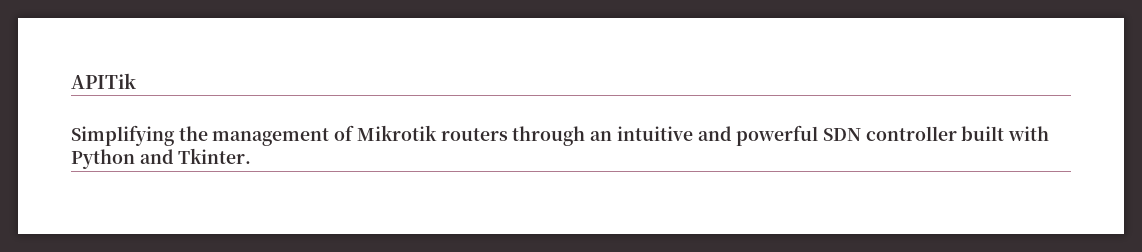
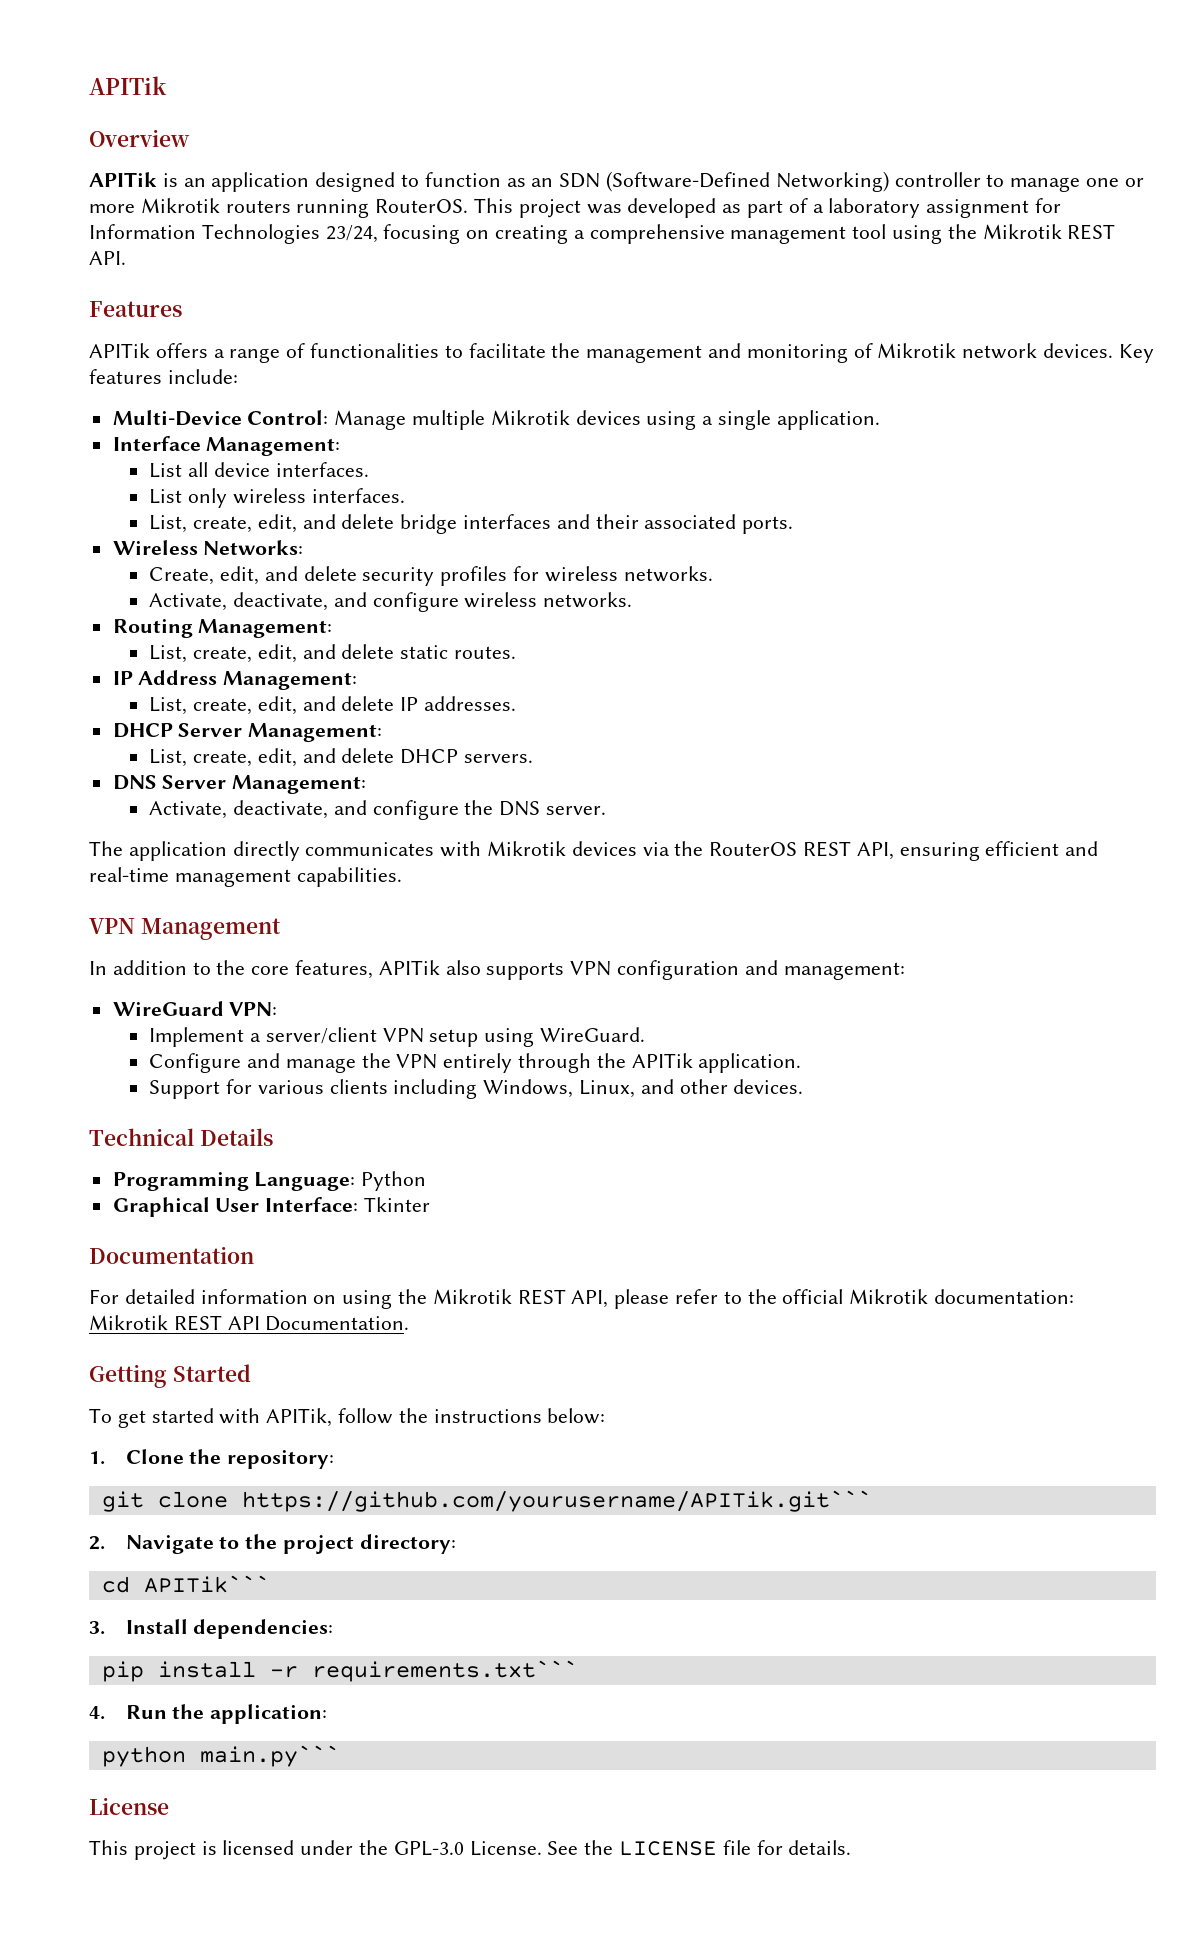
- Simplifying the management of Mikrotik routers through an intuitive and powerful SDN controller built with Python and Tkinter.
+ Overview
+ APITik is an application designed to function as an SDN (Software-Defined Networking) controller to manage one or more Mikrotik routers running RouterOS. This project was developed as part of a laboratory assignment for Information Technologies 23/24, focusing on creating a comprehensive management tool using the Mikrotik REST API.
+ Features
+ APITik offers a range of functionalities to facilitate the management and monitoring of Mikrotik network devices. Key features include:
+ Multi-Device Control: Manage multiple Mikrotik devices using a single application.
+ Interface Management:
+ List all device interfaces.
+ List only wireless interfaces.
+ List, create, edit, and delete bridge interfaces and their associated ports.
+ Wireless Networks:
+ Create, edit, and delete security profiles for wireless networks.
+ Activate, deactivate, and configure wireless networks.
+ Routing Management:
+ List, create, edit, and delete static routes.
+ IP Address Management:
+ List, create, edit, and delete IP addresses.
+ DHCP Server Management:
+ List, create, edit, and delete DHCP servers.
+ DNS Server Management:
+ Activate, deactivate, and configure the DNS server.
+ The application directly communicates with Mikrotik devices via the RouterOS REST API, ensuring efficient and real-time management capabilities.
+ VPN Management
+ In addition to the core features, APITik also supports VPN configuration and management:
+ WireGuard VPN:
+ Implement a server/client VPN setup using WireGuard.
+ Configure and manage the VPN entirely through the APITik application.
+ Support for various clients including Windows, Linux, and other devices.
+ Technical Details
+ Programming Language: Python
+ Graphical User Interface: Tkinter
+ Documentation
+ For detailed information on using the Mikrotik REST API, please refer to the official Mikrotik documentation: Mikrotik REST API Documentation.
+ Getting Started
+ To get started with APITik, follow the instructions below:
+ 1. Clone the repository:
+ git clone https://github.com/yourusername/APITik.git```
+ 2. Navigate to the project directory:
+ cd APITik```
+ 3. Install dependencies:
+ pip install -r requirements.txt```
+ 4. Run the application:
+ python main.py```
+ License
+ This project is licensed under the GPL-3.0 License. See the LICENSE file for details.

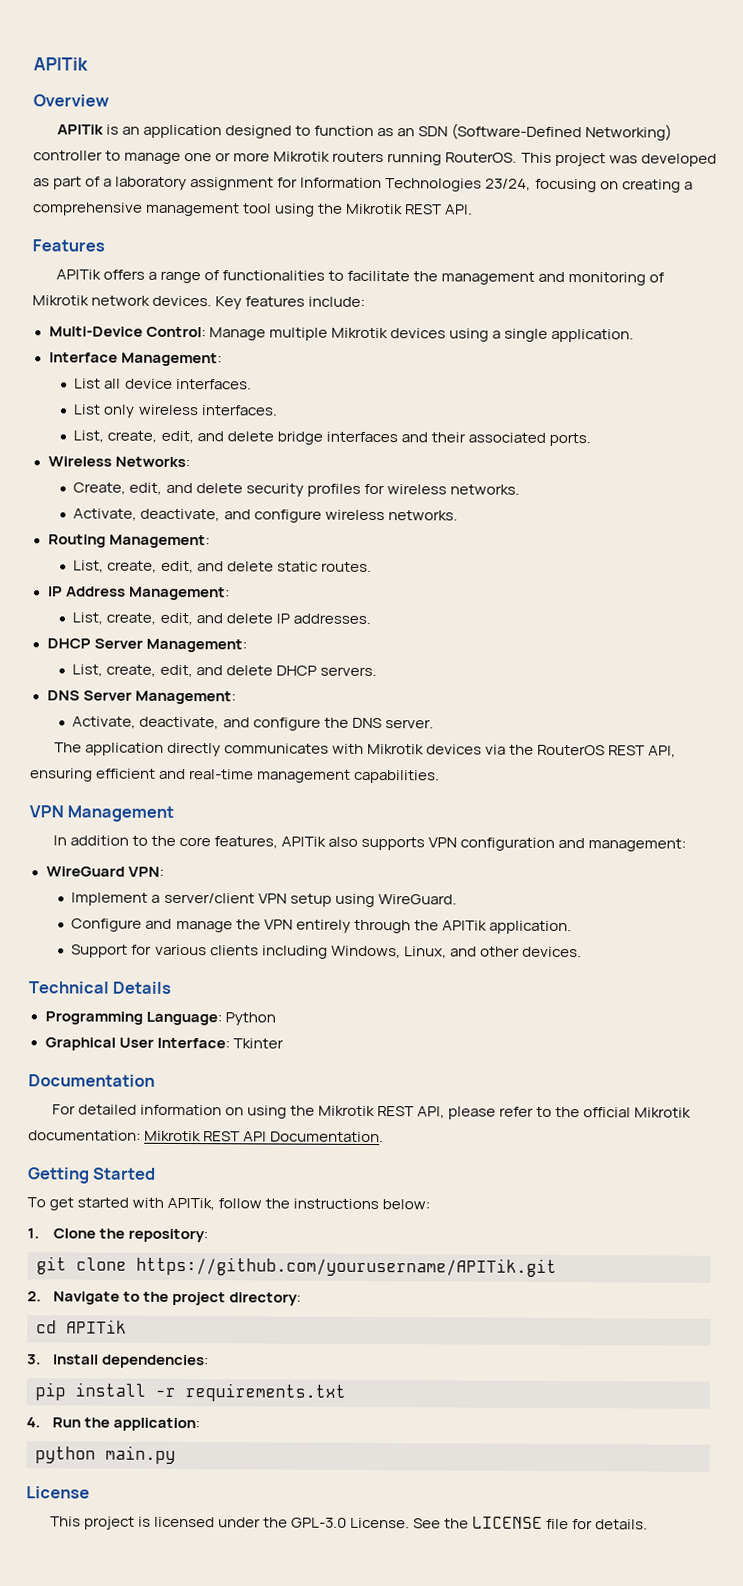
- git clone https://github.com/yourusername/APITik.git```
+ git clone https://github.com/yourusername/APITik.git
- cd APITik```
+ cd APITik
- pip install -r requirements.txt```
+ pip install -r requirements.txt
- python main.py```
+ python main.py

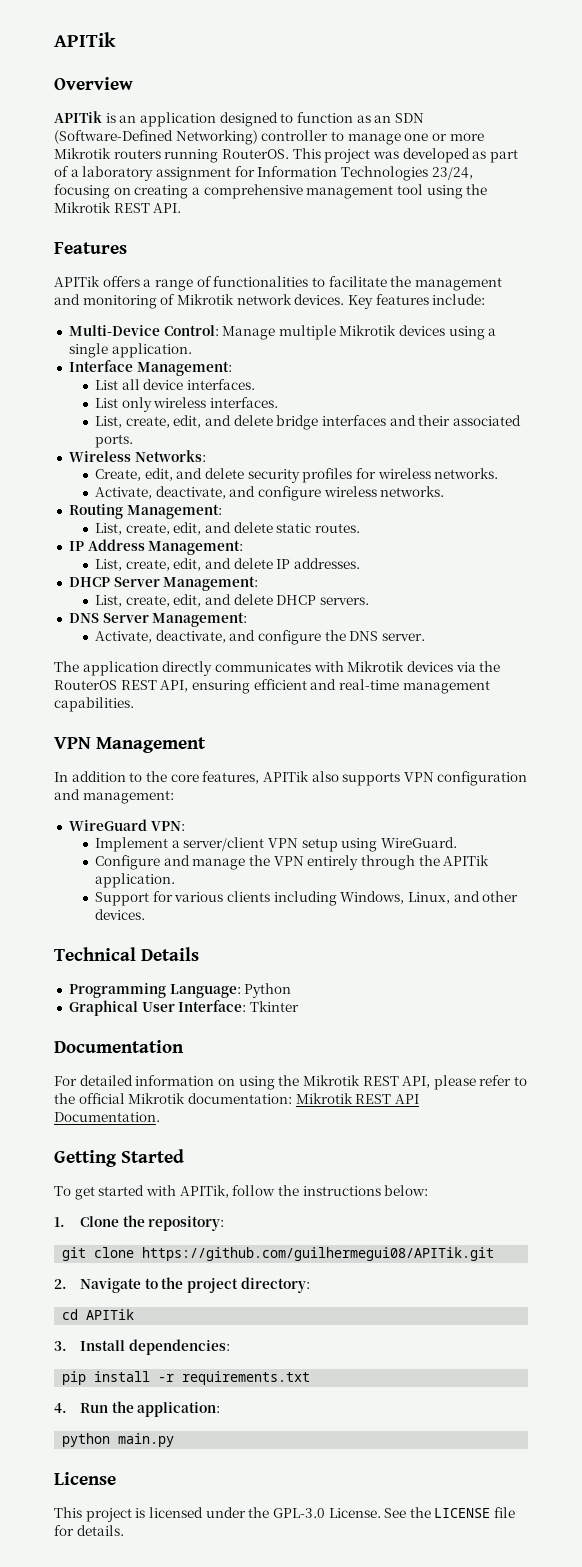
- git clone https://github.com/yourusername/APITik.git
+ git clone https://github.com/guilhermegui08/APITik.git

